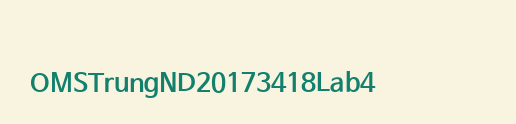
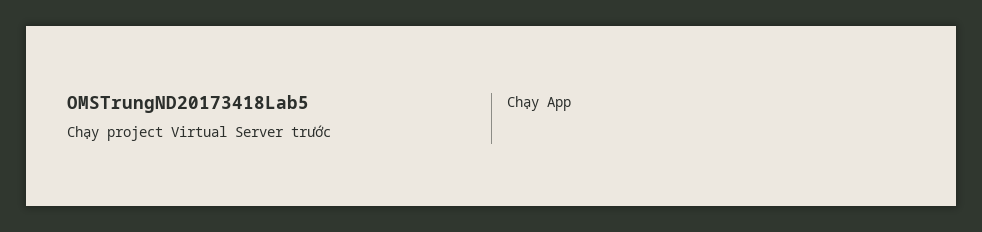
- OMSTrungND20173418Lab4
+ OMSTrungND20173418Lab5
+ Chạy project Virtual Server trước
+ Chạy App

